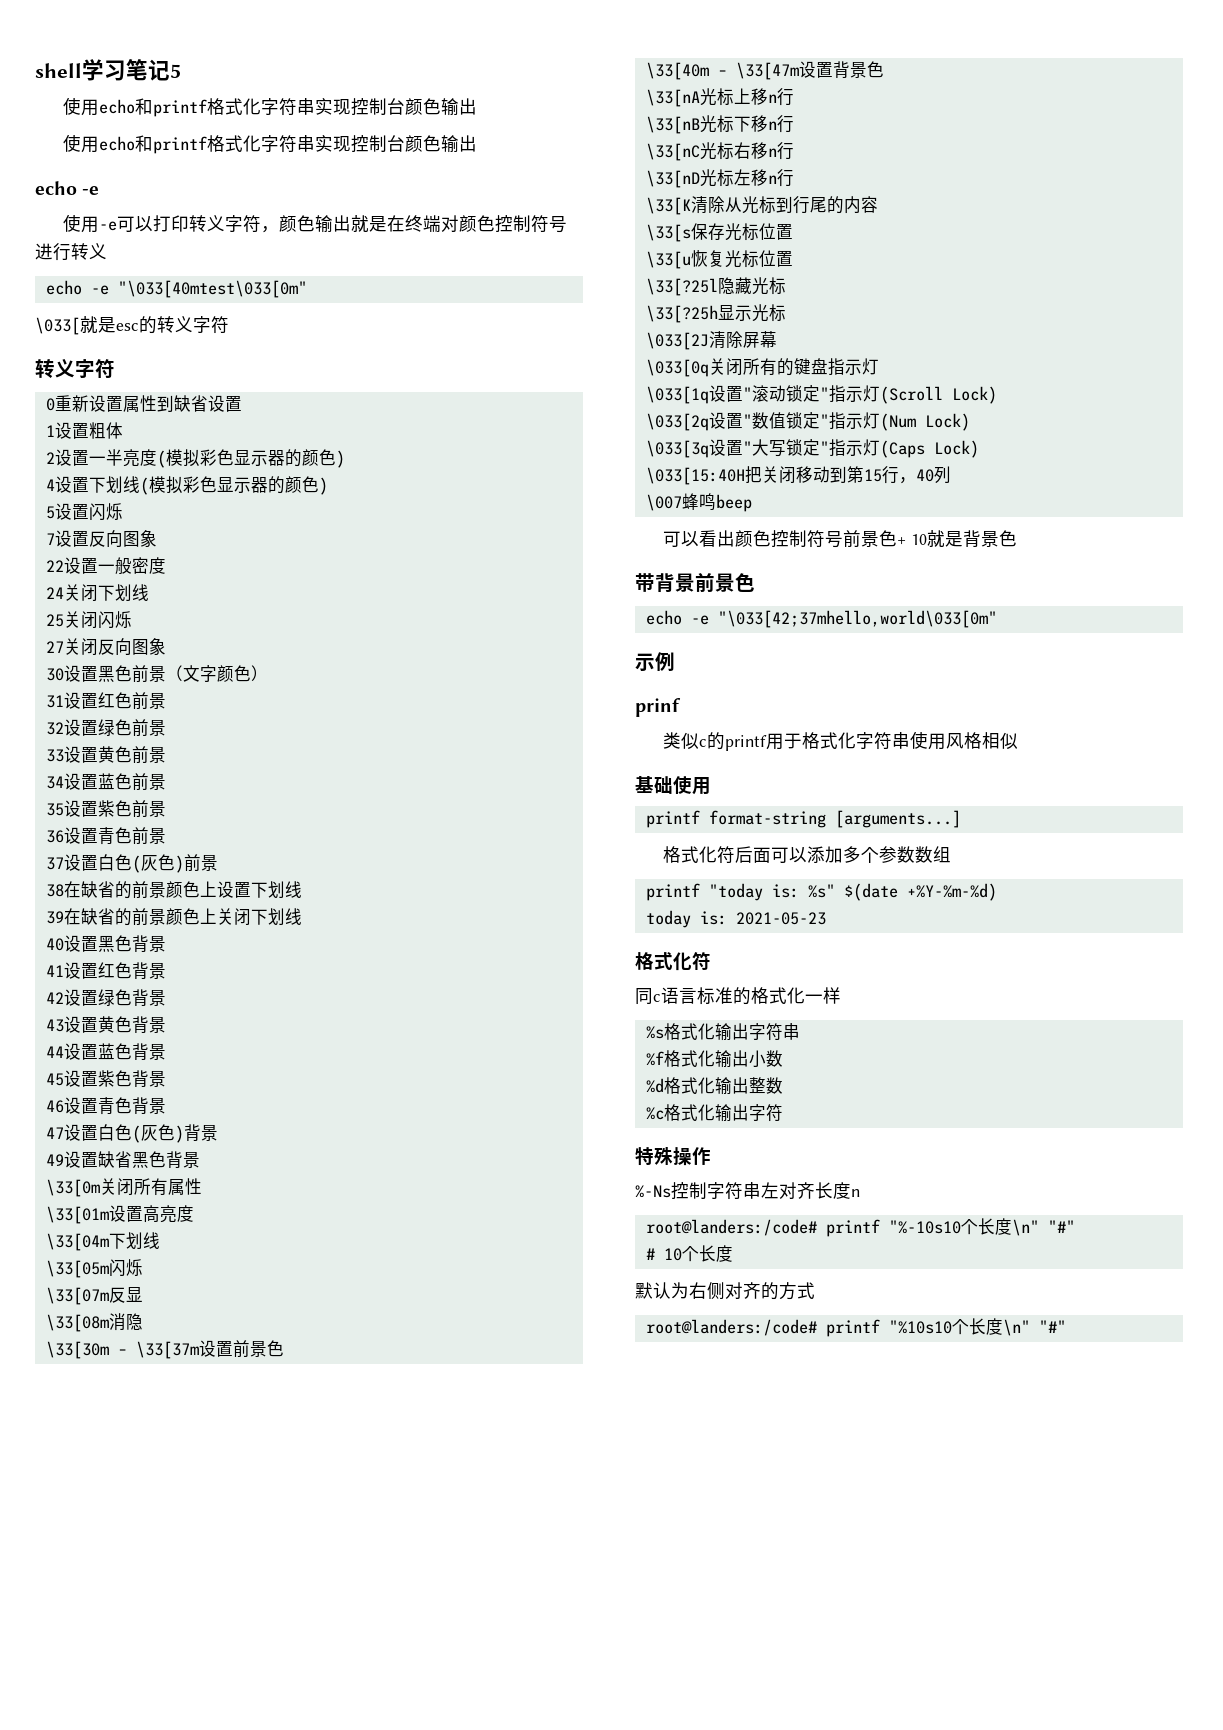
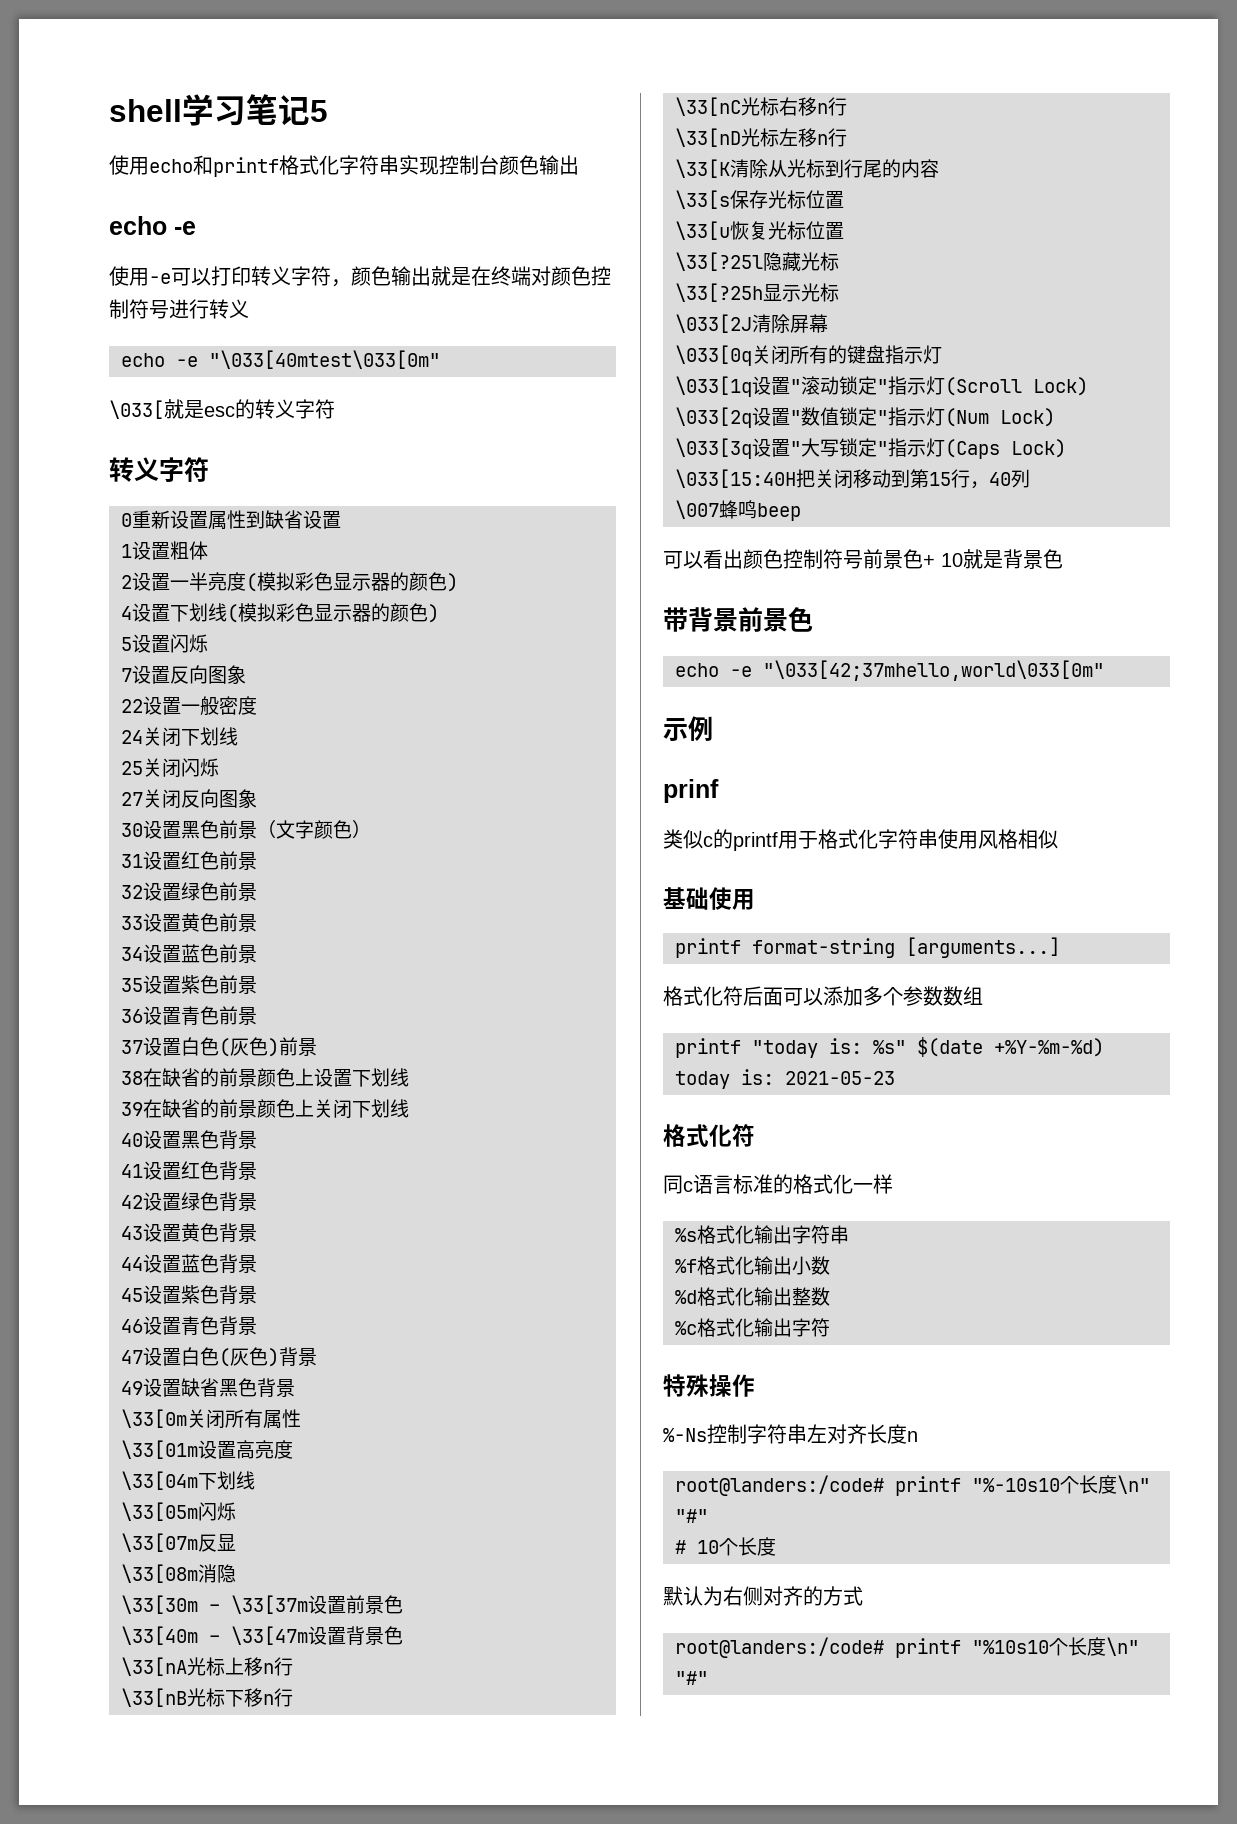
  shell学习笔记5
- 使用echo和printf格式化字符串实现控制台颜色输出

